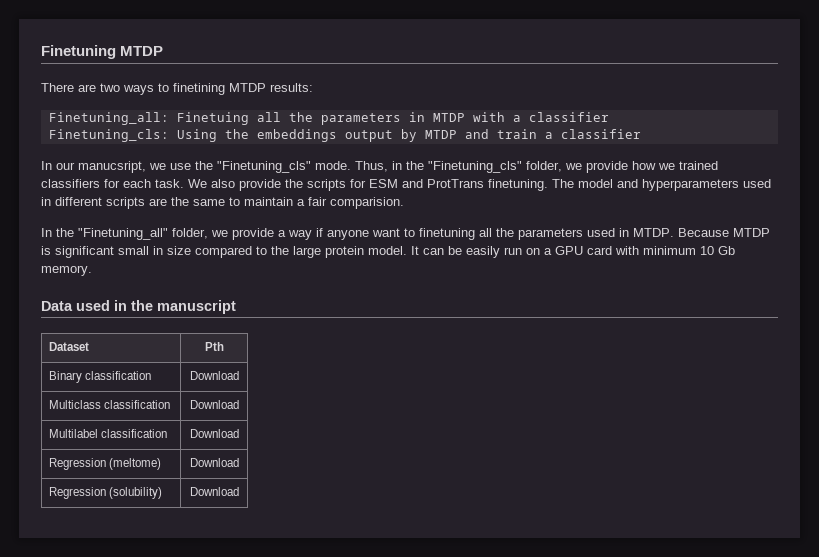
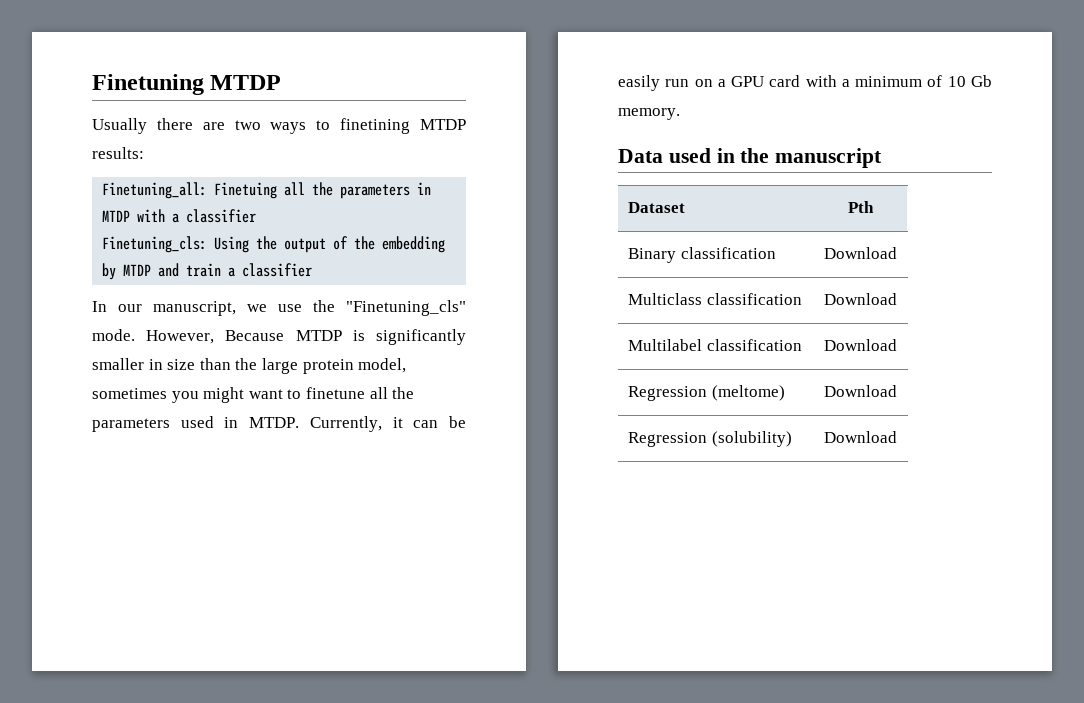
- There are two ways to finetining MTDP results:
+ Usually there are two ways to finetining MTDP results:
- Finetuning_cls: Using the embeddings output by MTDP and train a classifier
+ Finetuning_cls: Using the output of the embedding by MTDP and train a classifier
- In our manucsript, we use the "Finetuning_cls" mode.
+ In our manuscript, we use the "Finetuning_cls" mode.
- Thus, in the "Finetuning_cls" folder, we provide how we trained classifiers for each task. We also provide the scripts for ESM and ProtTrans finetuning. The model and hyperparameters used in different scripts are the same to maintain a fair comparision.
- In the "Finetuning_all" folder, we provide a way if anyone want to finetuning all the parameters used in MTDP.
+ However, Because MTDP is significantly smaller in size than the large protein model, sometimes you might want to finetune all the parameters used in MTDP.
- Because MTDP is significant small in size compared to the large protein model. It can be easily run on a GPU card with minimum 10 Gb memory.
+ Currently, it can be easily run on a GPU card with a minimum of 10 Gb memory.

